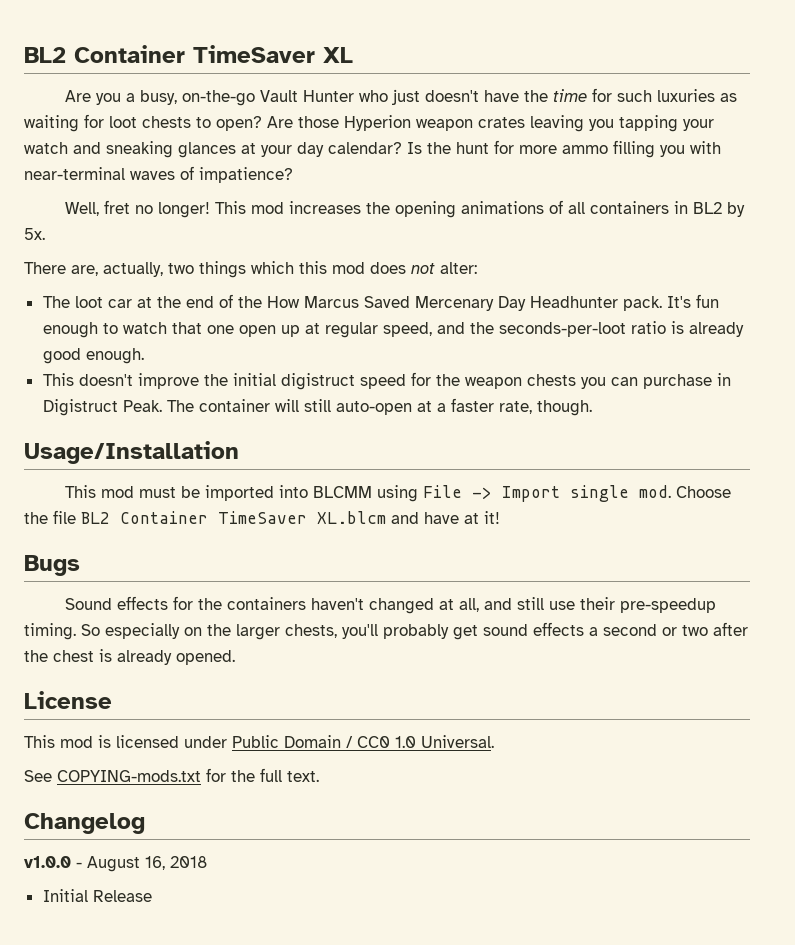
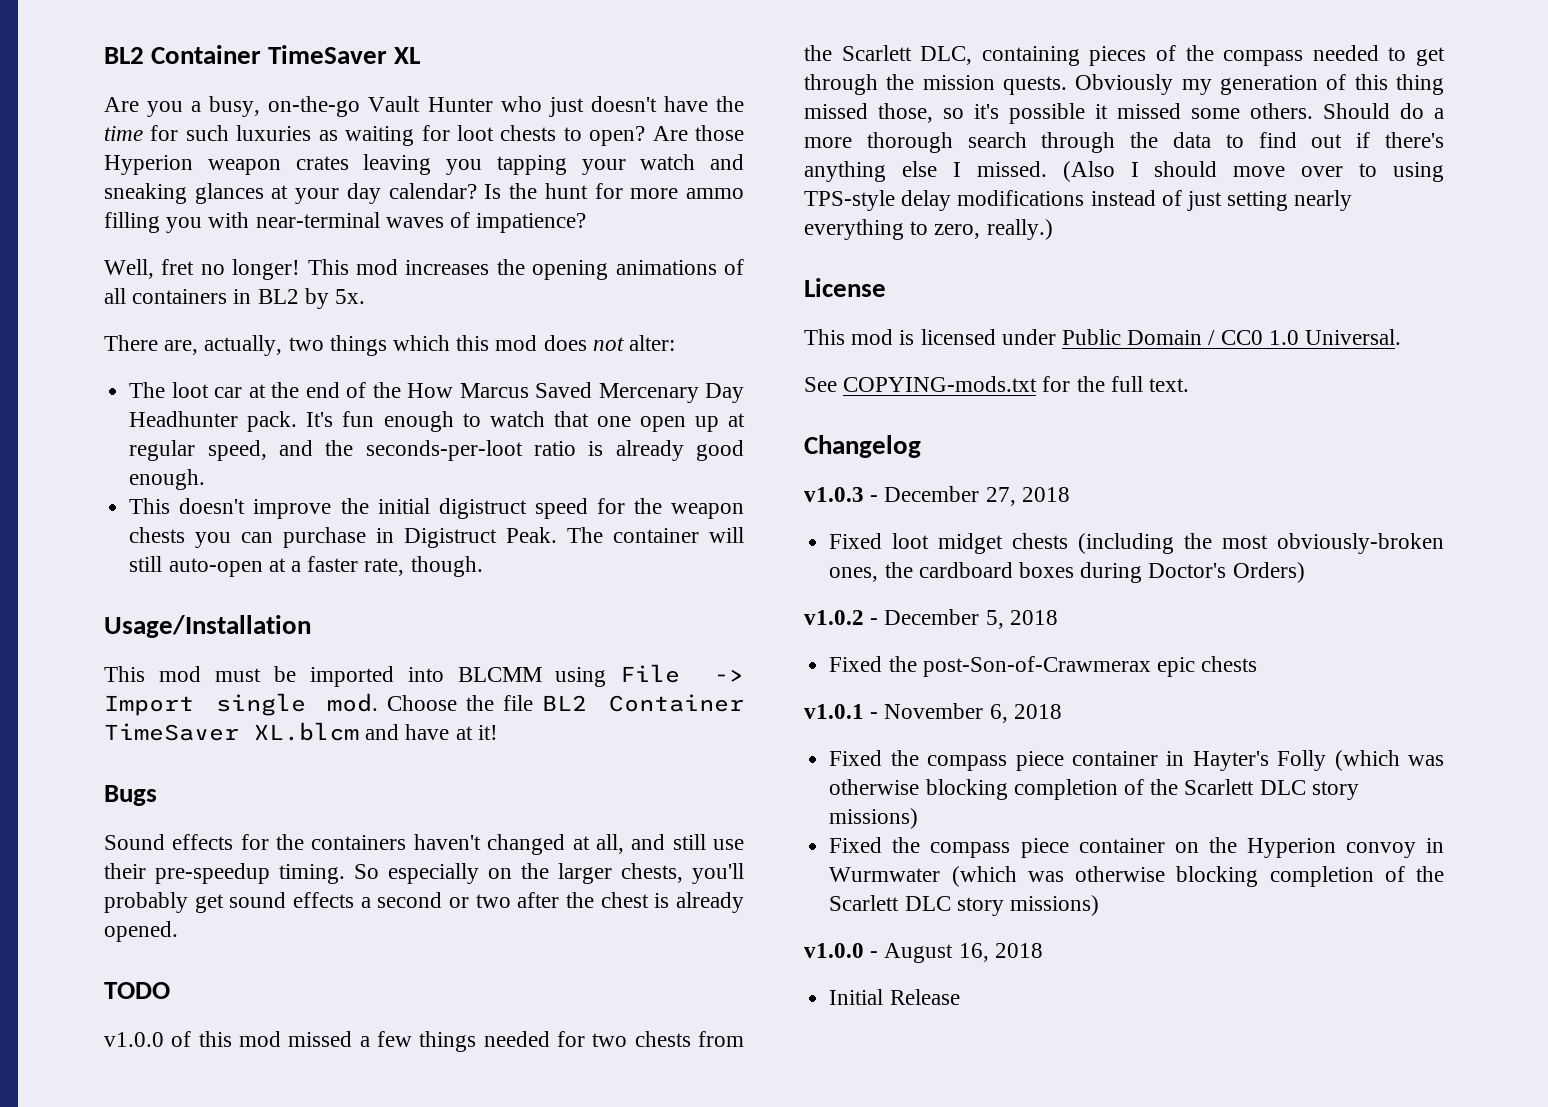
+ TODO
+ v1.0.0 of this mod missed a few things needed for two chests from the Scarlett DLC, containing pieces of the compass needed to get through the mission quests. Obviously my generation of this thing missed those, so it's possible it missed some others. Should do a more thorough search through the data to find out if there's anything else I missed. (Also I should move over to using TPS-style delay modifications instead of just setting nearly everything to zero, really.)
+ v1.0.3 - December 27, 2018
+ Fixed loot midget chests (including the most obviously-broken ones, the cardboard boxes during Doctor's Orders)
+ v1.0.2 - December 5, 2018
+ Fixed the post-Son-of-Crawmerax epic chests
+ v1.0.1 - November 6, 2018
+ Fixed the compass piece container in Hayter's Folly (which was otherwise blocking completion of the Scarlett DLC story missions)
+ Fixed the compass piece container on the Hyperion convoy in Wurmwater (which was otherwise blocking completion of the Scarlett DLC story missions)

